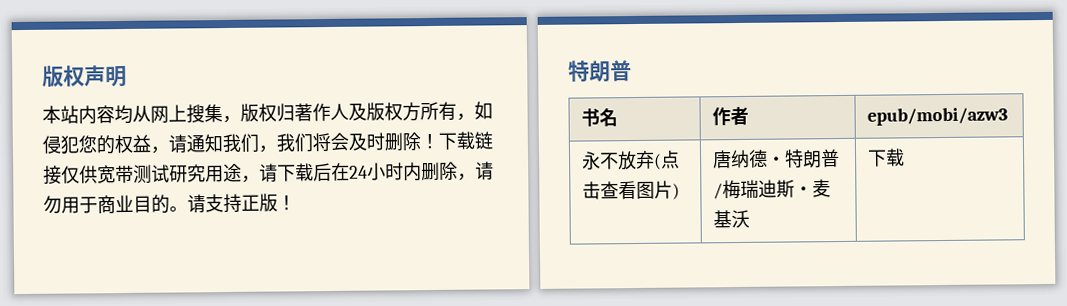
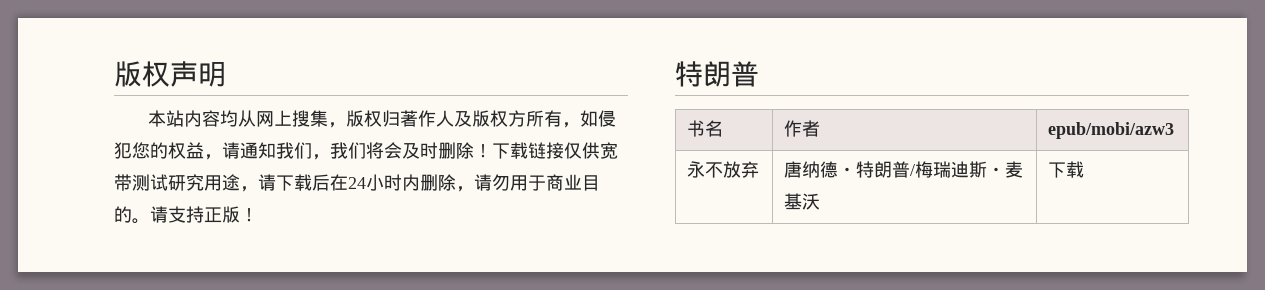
- 永不放弃(点击查看图片) | 唐纳德・特朗普/梅瑞迪斯・麦基沃 | 下载
+ 永不放弃 | 唐纳德・特朗普/梅瑞迪斯・麦基沃 | 下载

